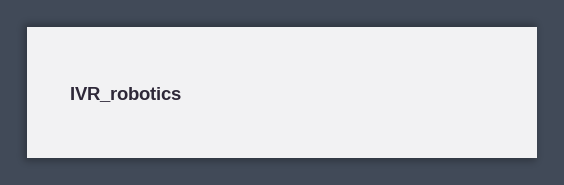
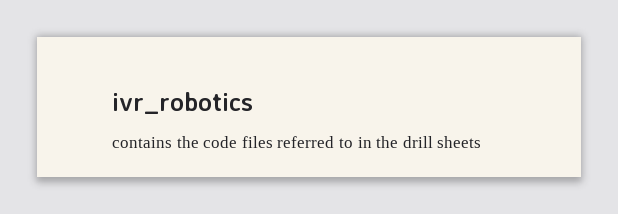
- IVR_robotics
+ ivr_robotics
+ contains the code files referred to in the drill sheets

